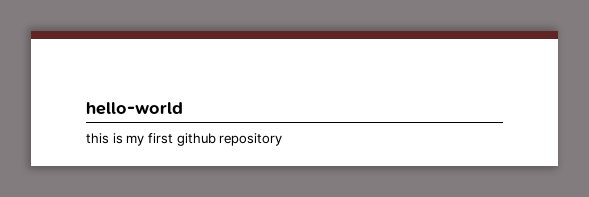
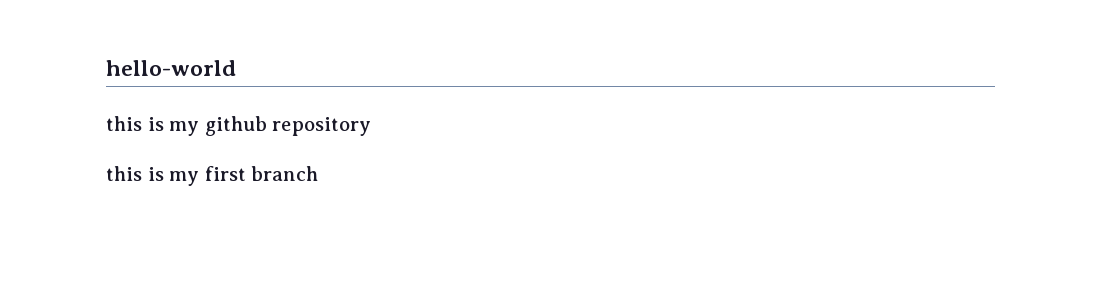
- this is my first github repository
+ this is my github repository
+ this is my first branch

